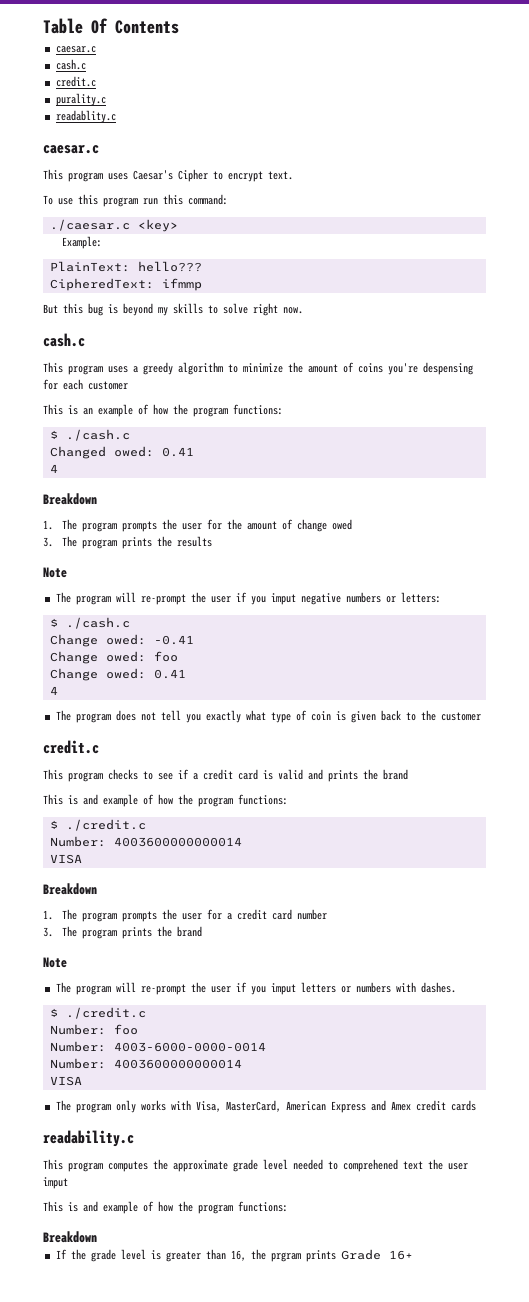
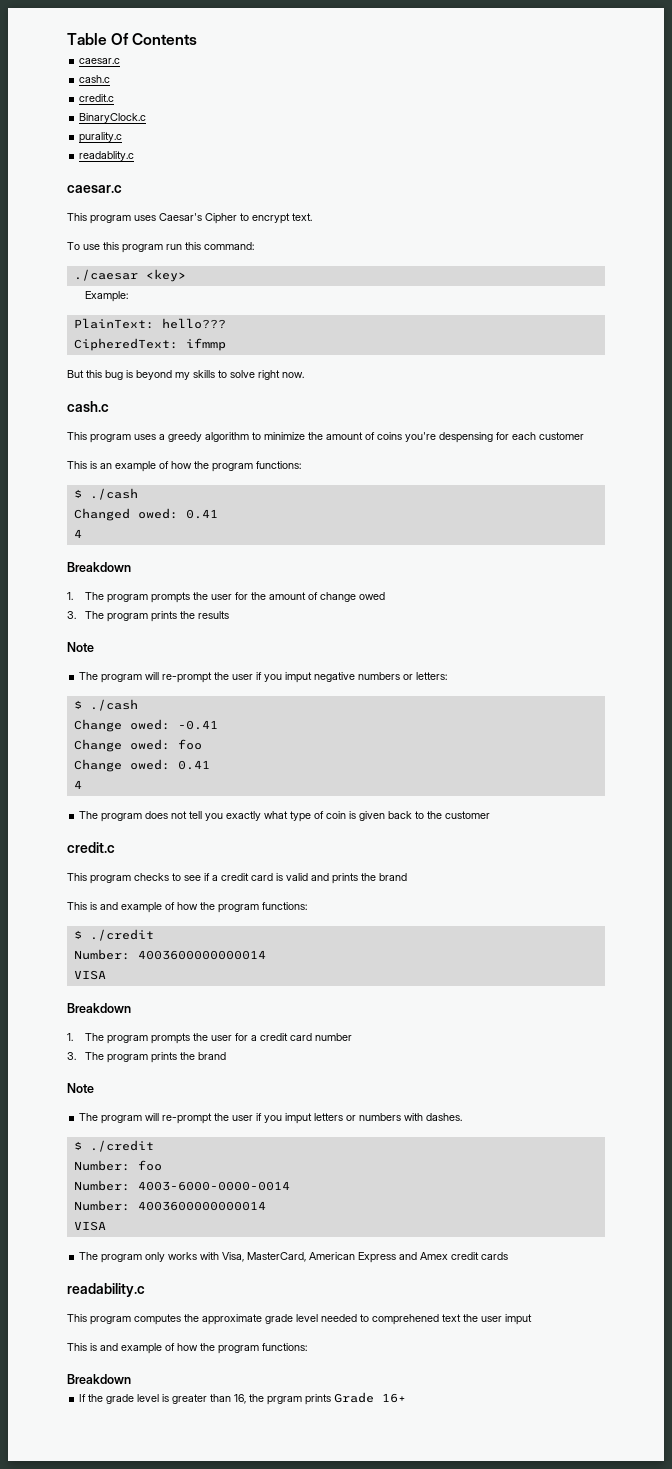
+ BinaryClock.c
- ./caesar.c <key>
+ ./caesar <key>
  This is an example of how the program functions:
- $ ./cash.c
+ $ ./cash
  The program will re-prompt the user if you imput negative numbers or letters:
- $ ./cash.c
+ $ ./cash
  This program checks to see if a credit card is valid and prints the brand
  This is and example of how the program functions:
- $ ./credit.c
+ $ ./credit
  The program will re-prompt the user if you imput letters or numbers with dashes.
- $ ./credit.c
+ $ ./credit

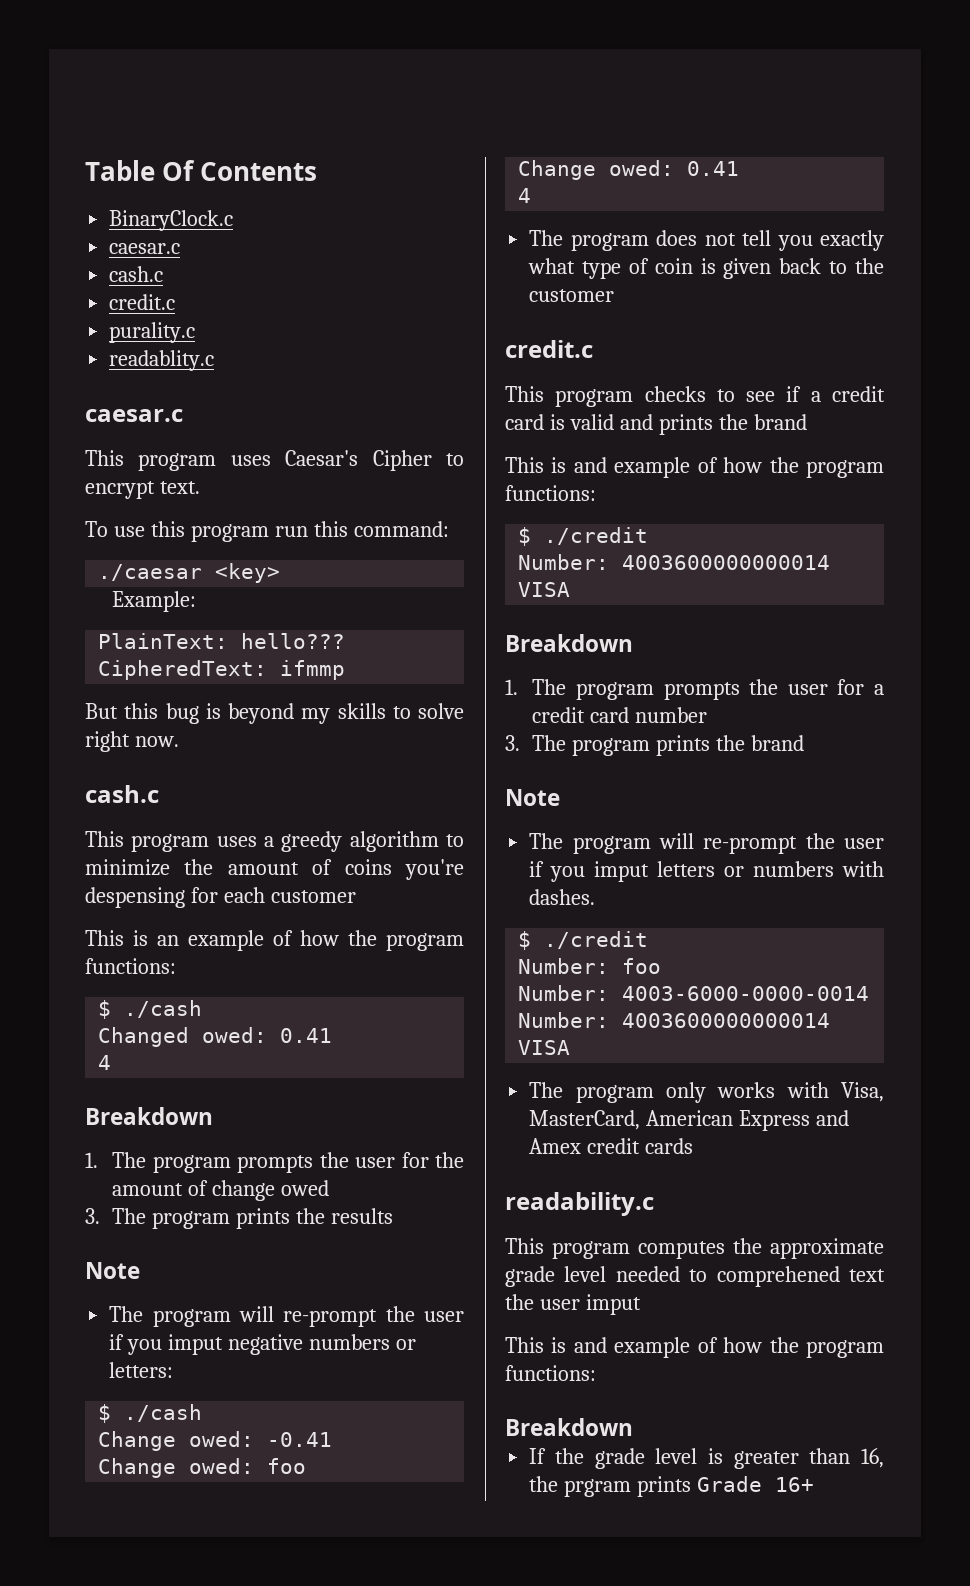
+ BinaryClock.c
- BinaryClock.c

